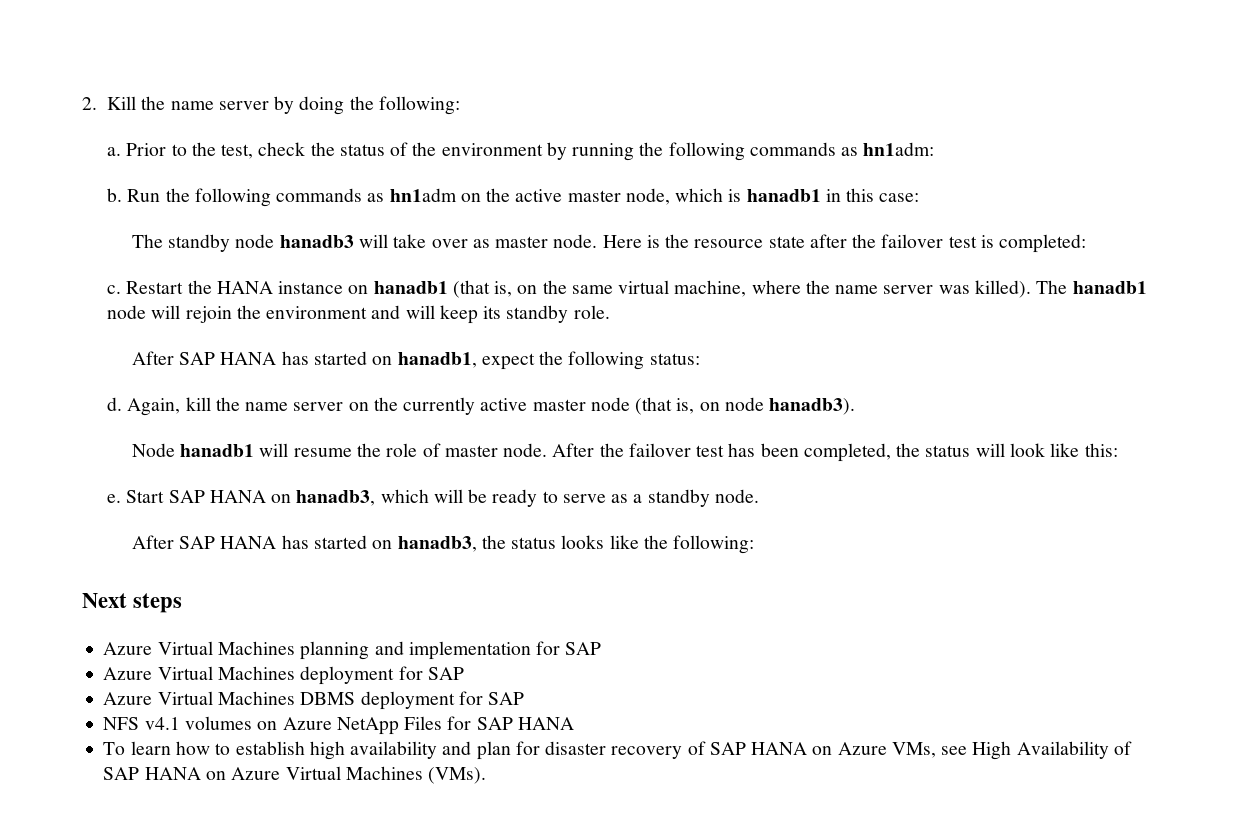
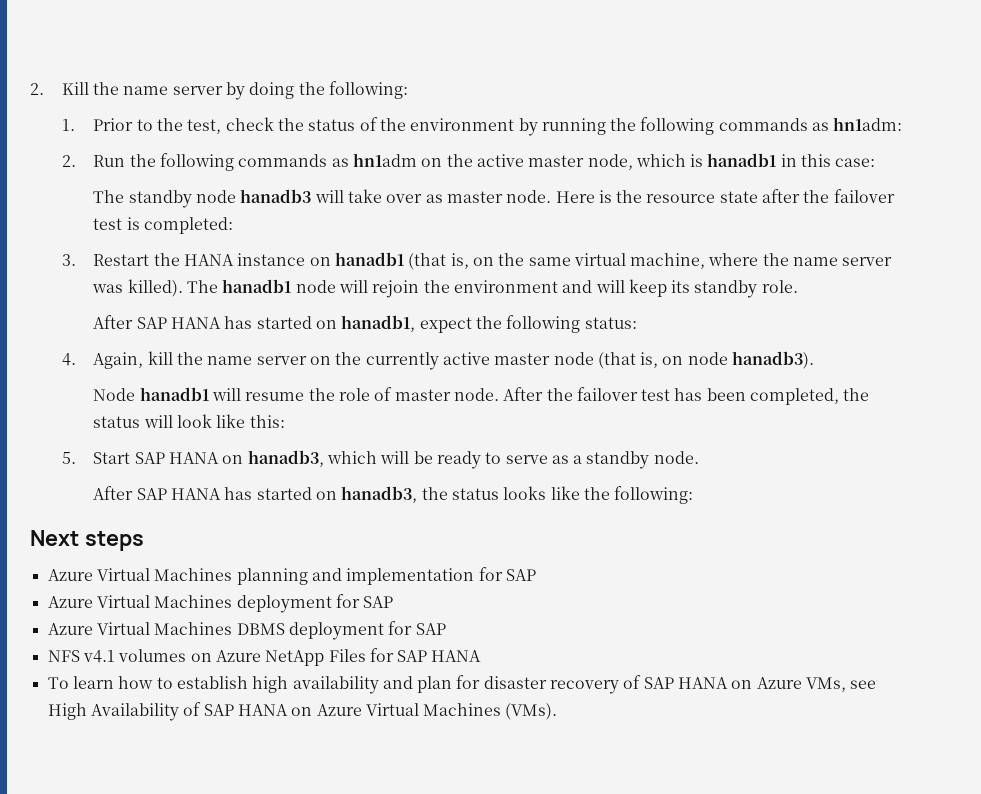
- a. Prior to the test, check the status of the environment by running the following commands as hn1adm:
+ 1. Prior to the test, check the status of the environment by running the following commands as hn1adm:
- b. Run the following commands as hn1adm on the active master node, which is hanadb1 in this case:
+ 2. Run the following commands as hn1adm on the active master node, which is hanadb1 in this case:
- c. Restart the HANA instance on hanadb1 (that is, on the same virtual machine, where the name server was killed).
+ 3. Restart the HANA instance on hanadb1 (that is, on the same virtual machine, where the name server was killed).
- d. Again, kill the name server on the currently active master node (that is, on node hanadb3).
+ 4. Again, kill the name server on the currently active master node (that is, on node hanadb3).
- e. Start SAP HANA on hanadb3, which will be ready to serve as a standby node.
+ 5. Start SAP HANA on hanadb3, which will be ready to serve as a standby node.

